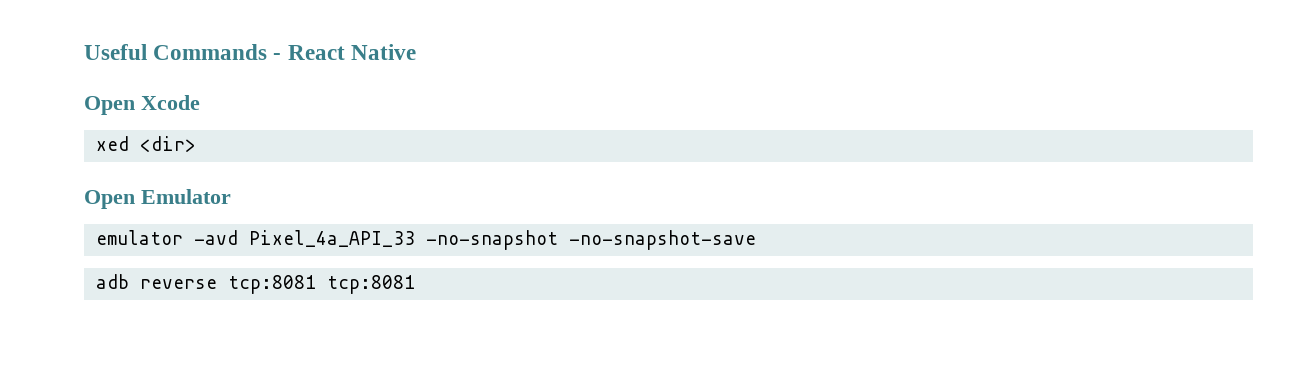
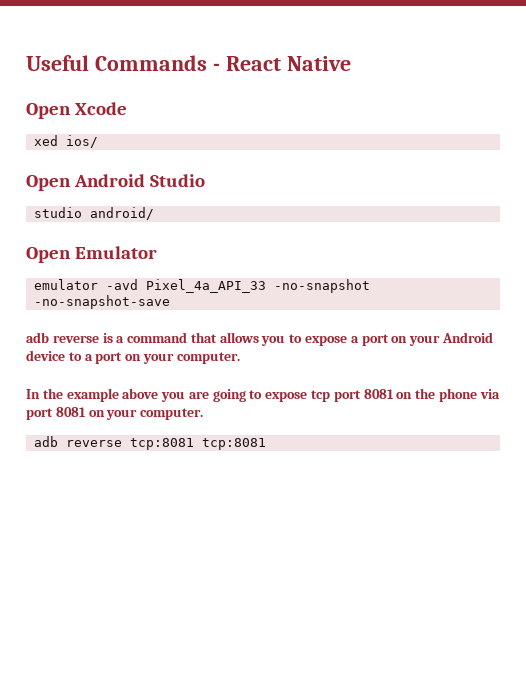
- xed <dir>
+ xed ios/
+ Open Android Studio
+ studio android/
+ adb reverse is a command that allows you to expose a port on your Android device to a port on your computer.
+ In the example above you are going to expose tcp port 8081 on the phone via port 8081 on your computer.

